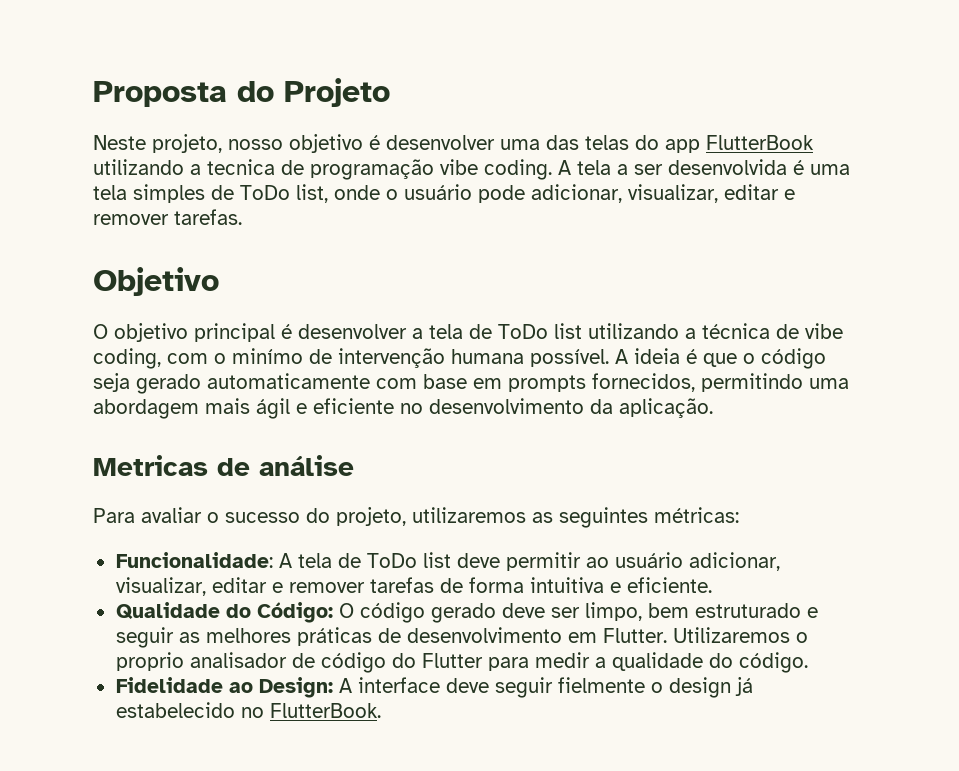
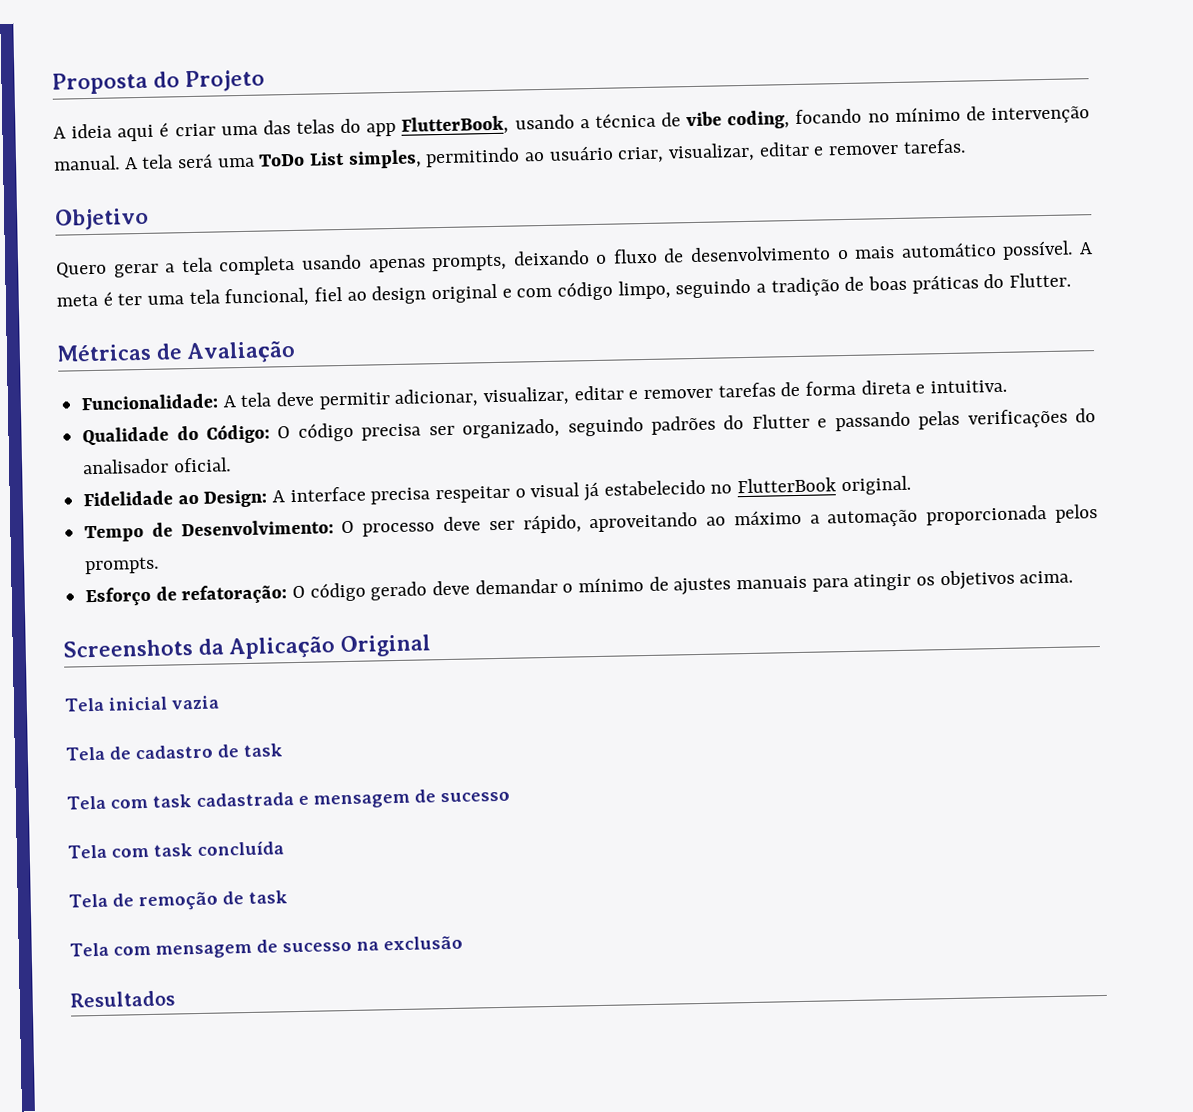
- Neste projeto, nosso objetivo é desenvolver uma das telas do app FlutterBook utilizando a tecnica de programação vibe coding. A tela a ser desenvolvida é uma tela simples de ToDo list, onde o usuário pode adicionar, visualizar, editar e remover tarefas.
+ A ideia aqui é criar uma das telas do app FlutterBook, usando a técnica de vibe coding, focando no mínimo de intervenção manual. A tela será uma ToDo List simples, permitindo ao usuário criar, visualizar, editar e remover tarefas.
- O objetivo principal é desenvolver a tela de ToDo list utilizando a técnica de vibe coding, com o minímo de intervenção humana possível. A ideia é que o código seja gerado automaticamente com base em prompts fornecidos, permitindo uma abordagem mais ágil e eficiente no desenvolvimento da aplicação.
- Metricas de análise
- Para avaliar o sucesso do projeto, utilizaremos as seguintes métricas:
- Funcionalidade: A tela de ToDo list deve permitir ao usuário adicionar, visualizar, editar e remover tarefas de forma intuitiva e eficiente.
+ Quero gerar a tela completa usando apenas prompts, deixando o fluxo de desenvolvimento o mais automático possível. A meta é ter uma tela funcional, fiel ao design original e com código limpo, seguindo a tradição de boas práticas do Flutter.
+ Métricas de Avaliação
+ Funcionalidade: A tela deve permitir adicionar, visualizar, editar e remover tarefas de forma direta e intuitiva.
- Qualidade do Código: O código gerado deve ser limpo, bem estruturado e seguir as melhores práticas de desenvolvimento em Flutter. Utilizaremos o proprio analisador de código do Flutter para medir a qualidade do código.
+ Qualidade do Código: O código precisa ser organizado, seguindo padrões do Flutter e passando pelas verificações do analisador oficial.
- Fidelidade ao Design: A interface deve seguir fielmente o design já estabelecido no FlutterBook.
+ Fidelidade ao Design: A interface precisa respeitar o visual já estabelecido no FlutterBook original.
+ Tempo de Desenvolvimento: O processo deve ser rápido, aproveitando ao máximo a automação proporcionada pelos prompts.
+ Esforço de refatoração: O código gerado deve demandar o mínimo de ajustes manuais para atingir os objetivos acima.
+ Screenshots da Aplicação Original
+ Tela inicial vazia
+ Tela de cadastro de task
+ Tela com task cadastrada e mensagem de sucesso
+ Tela com task concluída
+ Tela de remoção de task
+ Tela com mensagem de sucesso na exclusão
+ Resultados

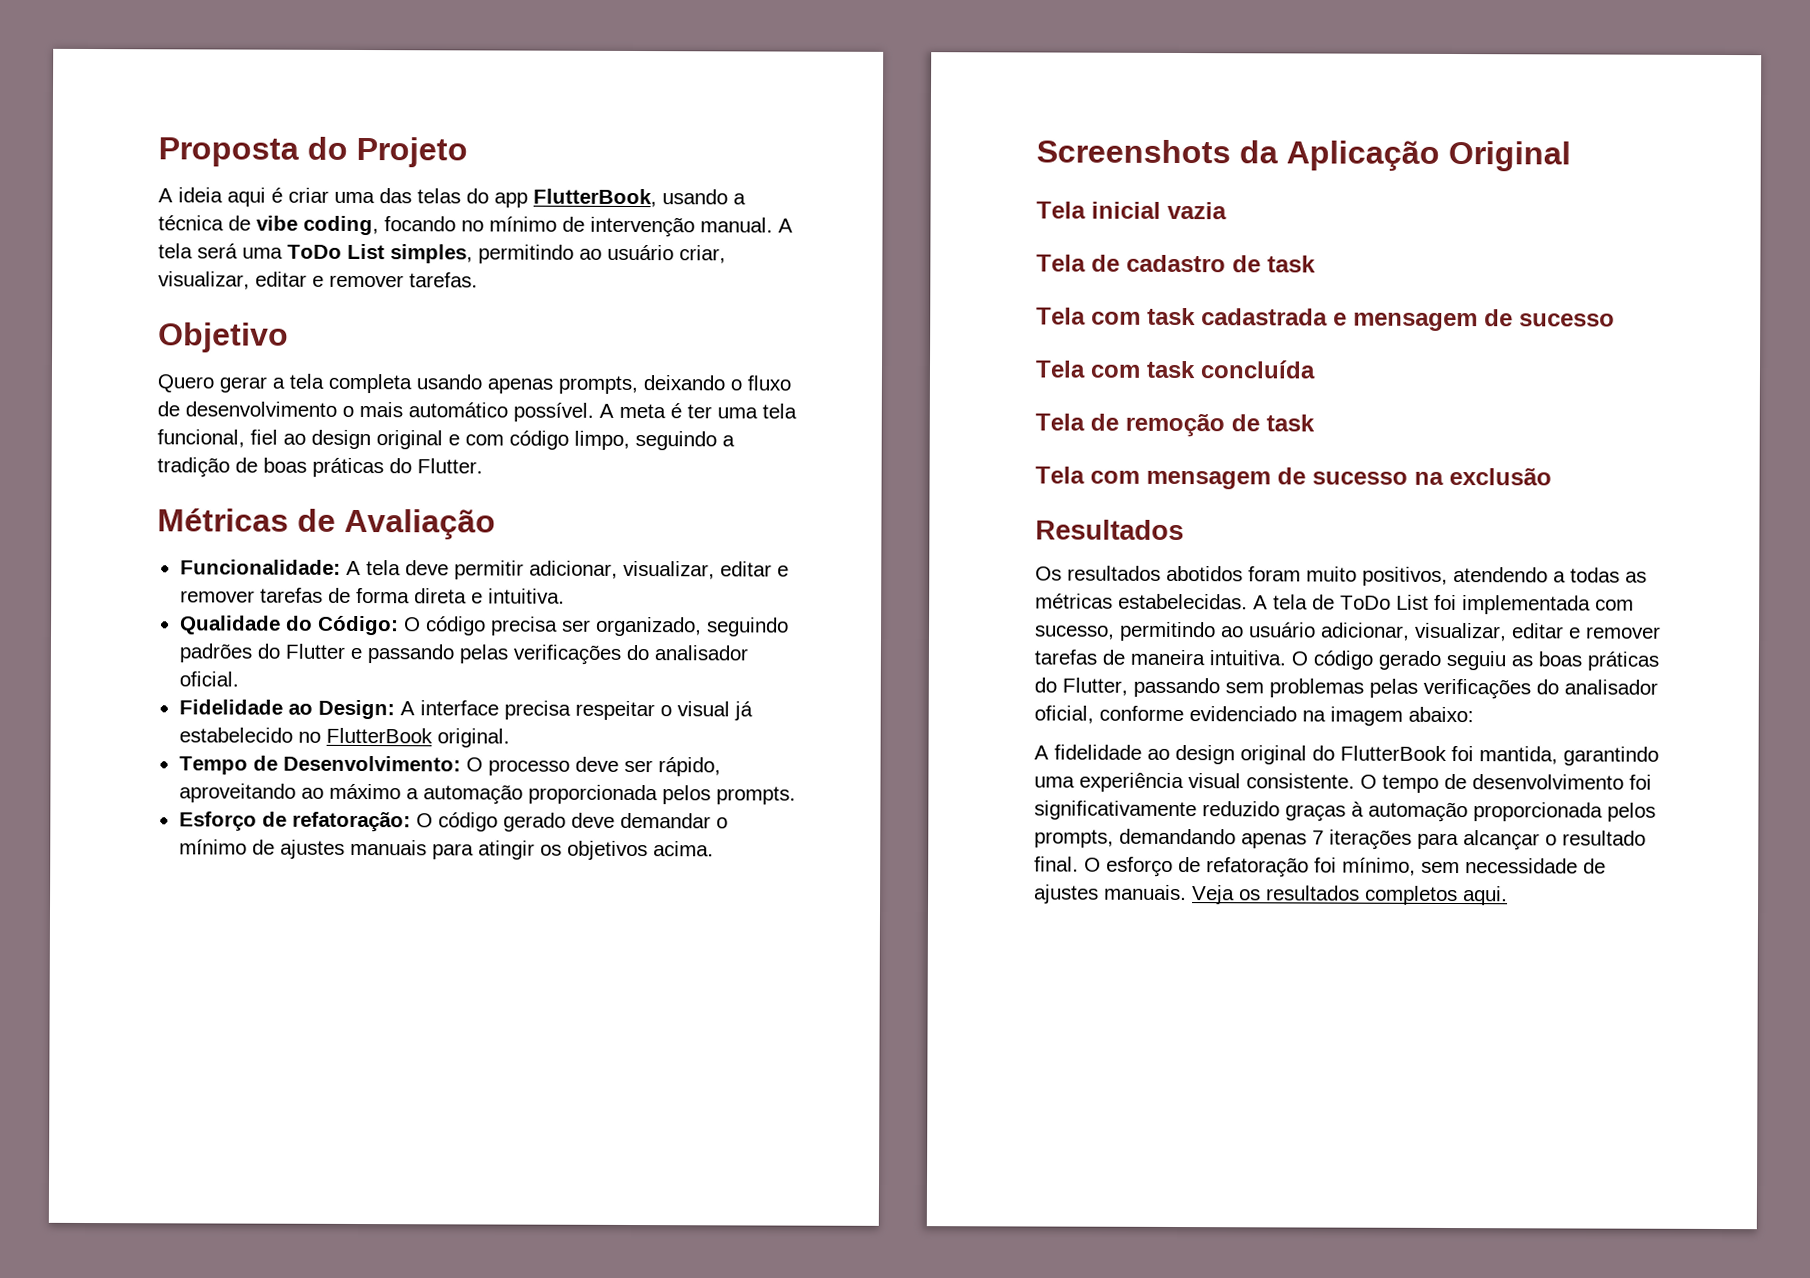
+ Os resultados abotidos foram muito positivos, atendendo a todas as métricas estabelecidas. A tela de ToDo List foi implementada com sucesso, permitindo ao usuário adicionar, visualizar, editar e remover tarefas de maneira intuitiva. O código gerado seguiu as boas práticas do Flutter, passando sem problemas pelas verificações do analisador oficial, conforme evidenciado na imagem abaixo:
+ A fidelidade ao design original do FlutterBook foi mantida, garantindo uma experiência visual consistente. O tempo de desenvolvimento foi significativamente reduzido graças à automação proporcionada pelos prompts, demandando apenas 7 iterações para alcançar o resultado final. O esforço de refatoração foi mínimo, sem necessidade de ajustes manuais. Veja os resultados completos aqui.

